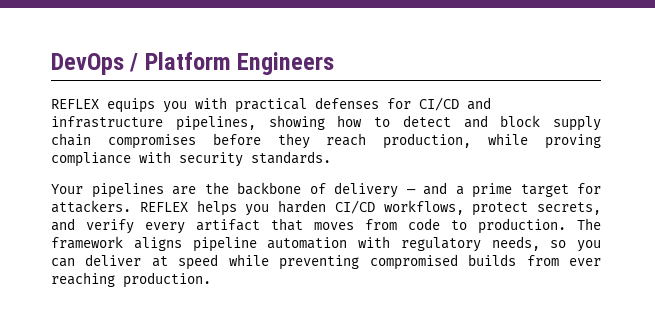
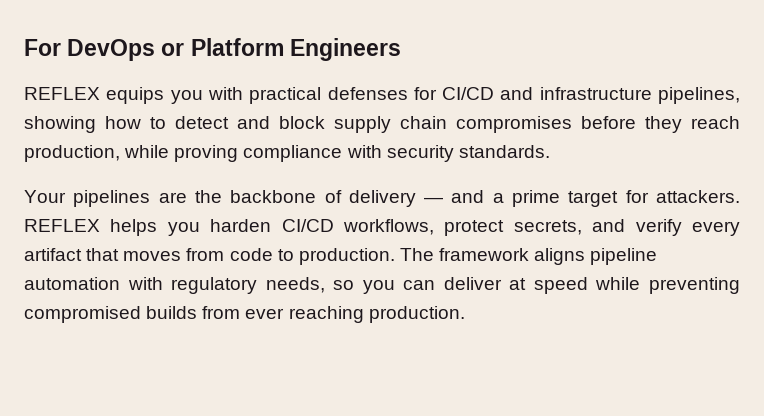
- DevOps / Platform Engineers
+ For DevOps or Platform Engineers

